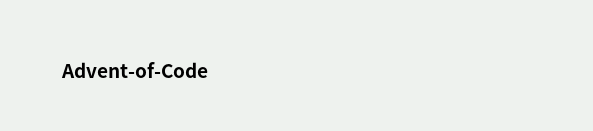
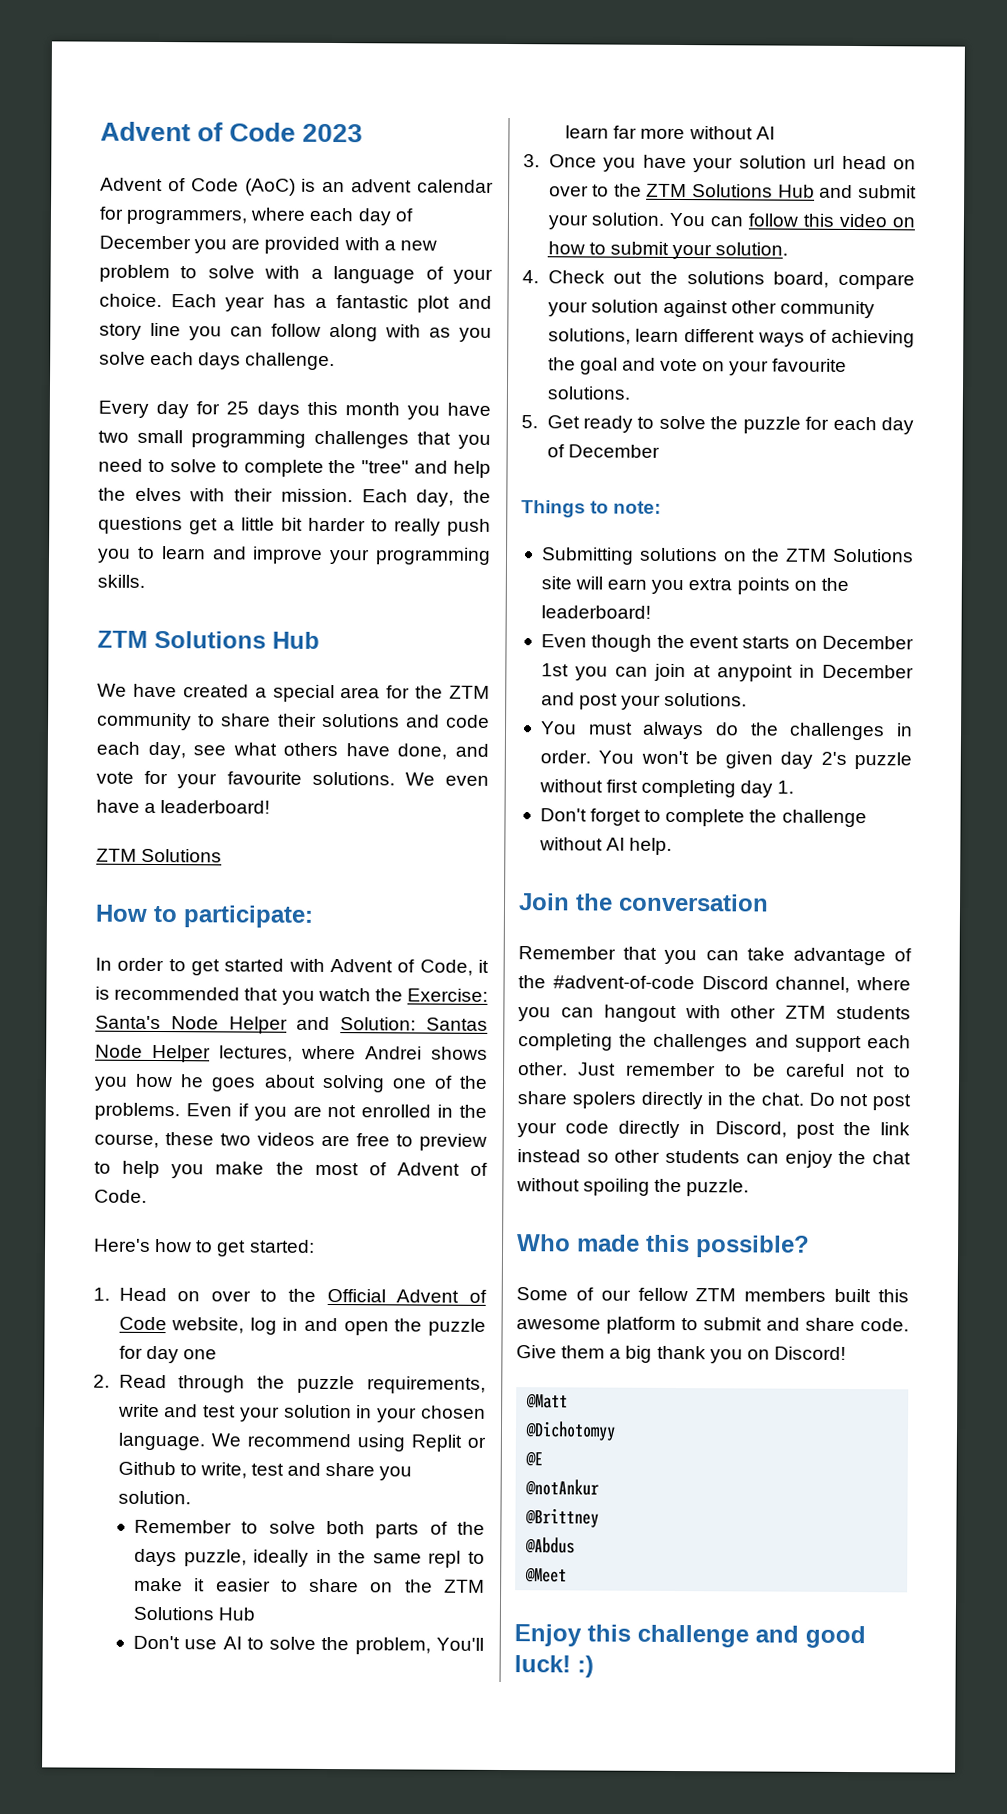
- Advent-of-Code
+ Advent of Code 2023
+ Advent of Code (AoC) is an advent calendar for programmers, where each day of December you are provided with a new problem to solve with a language of your choice. Each year has a fantastic plot and story line you can follow along with as you solve each days challenge.
+ Every day for 25 days this month you have two small programming challenges that you need to solve to complete the "tree" and help the elves with their mission. Each day, the questions get a little bit harder to really push you to learn and improve your programming skills.
+ ZTM Solutions Hub
+ We have created a special area for the ZTM community to share their solutions and code each day, see what others have done, and vote for your favourite solutions. We even have a leaderboard!
+ ZTM Solutions
+ How to participate:
+ In order to get started with Advent of Code, it is recommended that you watch the Exercise: Santa's Node Helper and Solution: Santas Node Helper lectures, where Andrei shows you how he goes about solving one of the problems. Even if you are not enrolled in the course, these two videos are free to preview to help you make the most of Advent of Code.
+ Here's how to get started:
+ 1. Head on over to the Official Advent of Code website, log in and open the puzzle for day one
+ 2. Read through the puzzle requirements, write and test your solution in your chosen language. We recommend using Replit or Github to write, test and share you solution.
+ Remember to solve both parts of the days puzzle, ideally in the same repl to make it easier to share on the ZTM Solutions Hub
+ Don't use AI to solve the problem, You'll learn far more without AI
+ 3. Once you have your solution url head on over to the ZTM Solutions Hub and submit your solution. You can follow this video on how to submit your solution.
+ 4. Check out the solutions board, compare your solution against other community solutions, learn different ways of achieving the goal and vote on your favourite solutions.
+ 5. Get ready to solve the puzzle for each day of December
+ Things to note:
+ Submitting solutions on the ZTM Solutions site will earn you extra points on the leaderboard!
+ Even though the event starts on December 1st you can join at anypoint in December and post your solutions.
+ You must always do the challenges in order. You won't be given day 2's puzzle without first completing day 1.
+ Don't forget to complete the challenge without AI help.
+ Join the conversation
+ Remember that you can take advantage of the #advent-of-code Discord channel, where you can hangout with other ZTM students completing the challenges and support each other. Just remember to be careful not to share spolers directly in the chat. Do not post your code directly in Discord, post the link instead so other students can enjoy the chat without spoiling the puzzle.
+ Who made this possible?
+ Some of our fellow ZTM members built this awesome platform to submit and share code. Give them a big thank you on Discord!
+ @Matt
+ @Dichotomyy
+ @E
+ @notAnkur
+ @Brittney
+ @Abdus
+ @Meet
+ Enjoy this challenge and good luck! :)

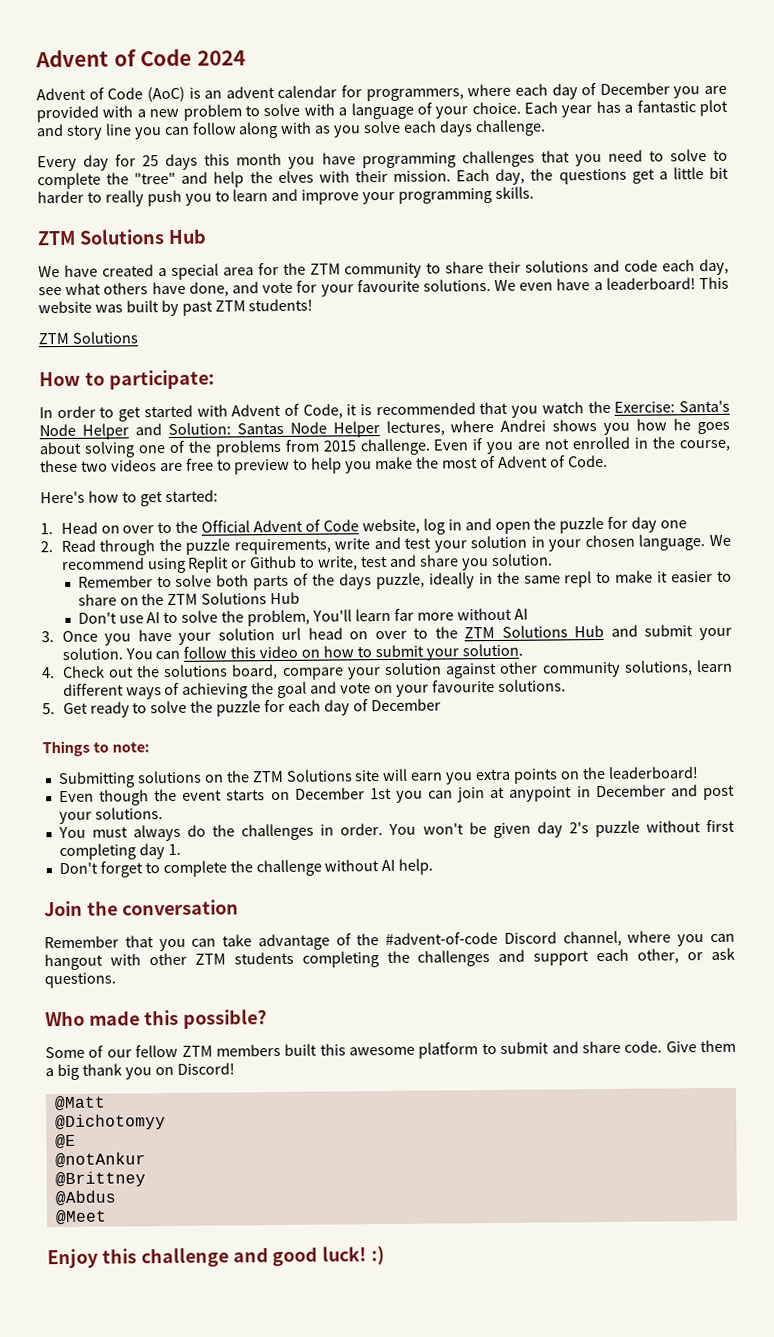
- Advent of Code 2023
+ Advent of Code 2024
- Every day for 25 days this month you have two small programming challenges that you need to solve to complete the "tree" and help the elves with their mission.
+ Every day for 25 days this month you have programming challenges that you need to solve to complete the "tree" and help the elves with their mission.
+ This website was built by past ZTM students!
- In order to get started with Advent of Code, it is recommended that you watch the Exercise: Santa's Node Helper and Solution: Santas Node Helper lectures, where Andrei shows you how he goes about solving one of the problems.
+ In order to get started with Advent of Code, it is recommended that you watch the Exercise: Santa's Node Helper and Solution: Santas Node Helper lectures, where Andrei shows you how he goes about solving one of the problems from 2015 challenge.
- Remember that you can take advantage of the #advent-of-code Discord channel, where you can hangout with other ZTM students completing the challenges and support each other. Just remember to be careful not to share spolers directly in the chat. Do not post your code directly in Discord, post the link instead so other students can enjoy the chat without spoiling the puzzle.
+ Remember that you can take advantage of the #advent-of-code Discord channel, where you can hangout with other ZTM students completing the challenges and support each other, or ask questions.

